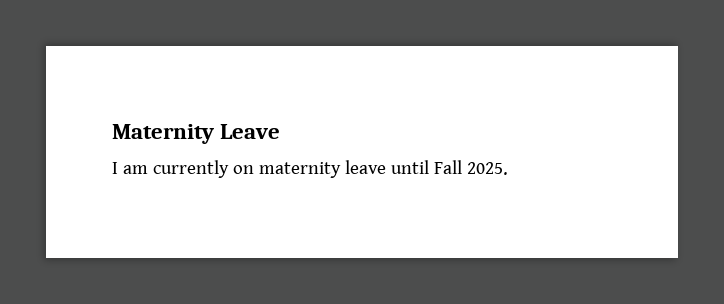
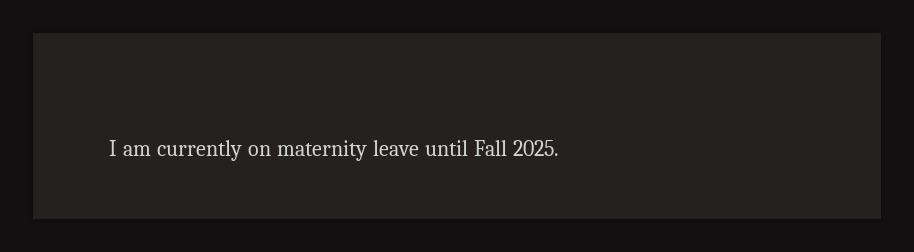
- Maternity Leave

